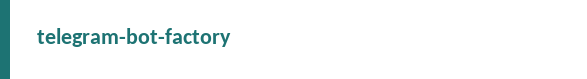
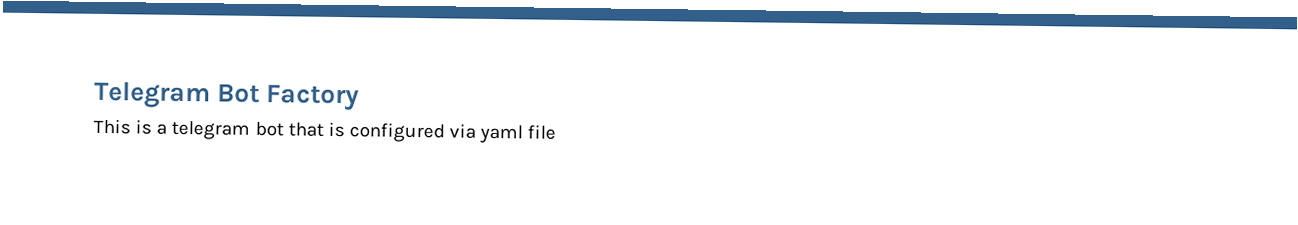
- telegram-bot-factory
+ Telegram Bot Factory
+ This is a telegram bot that is configured via yaml file

